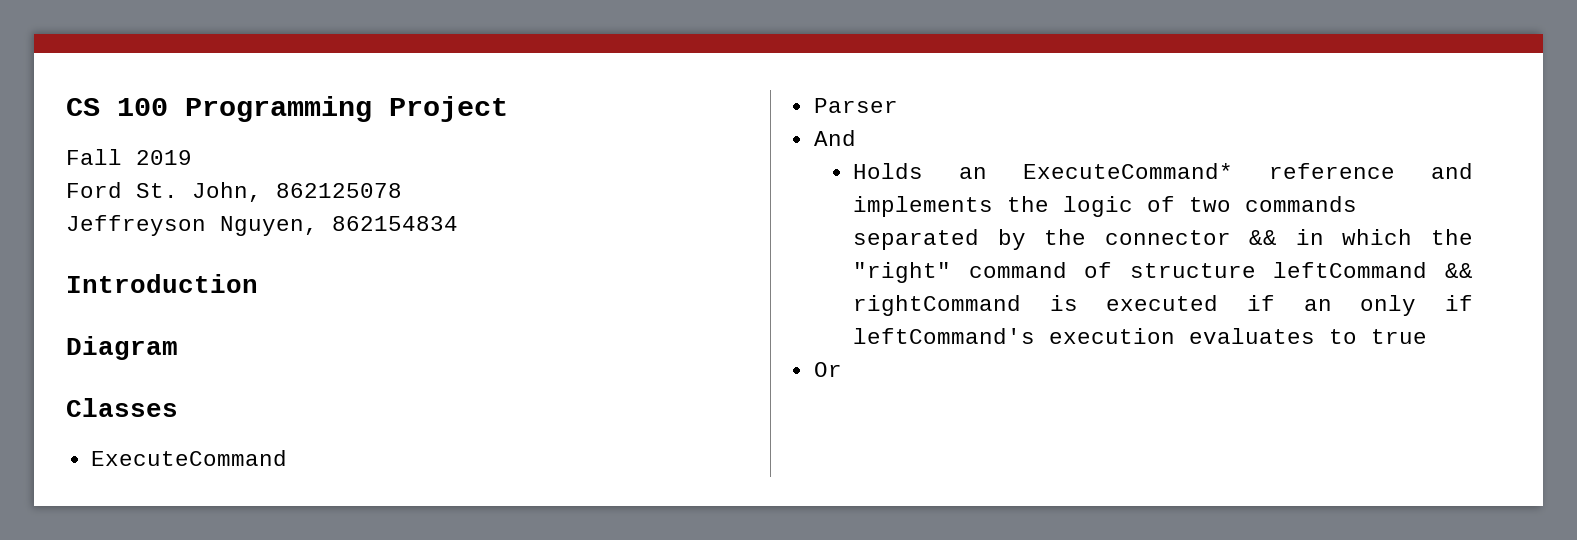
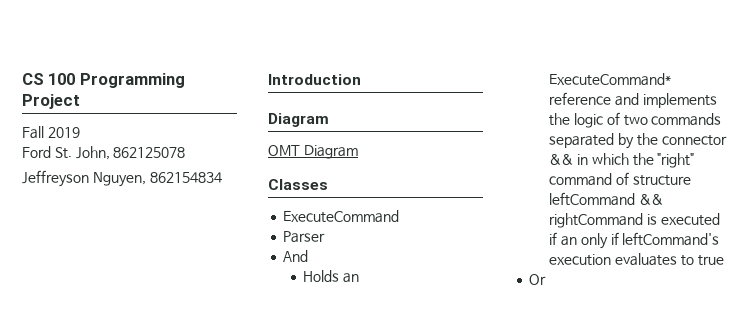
+ OMT Diagram

